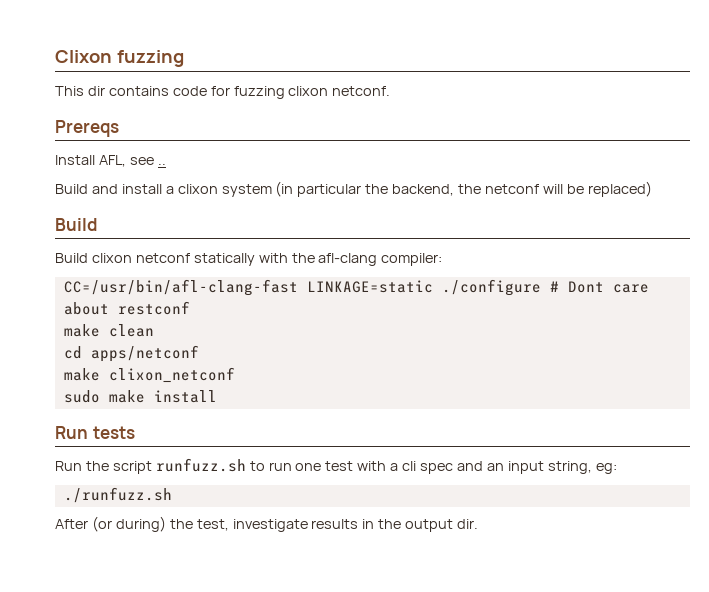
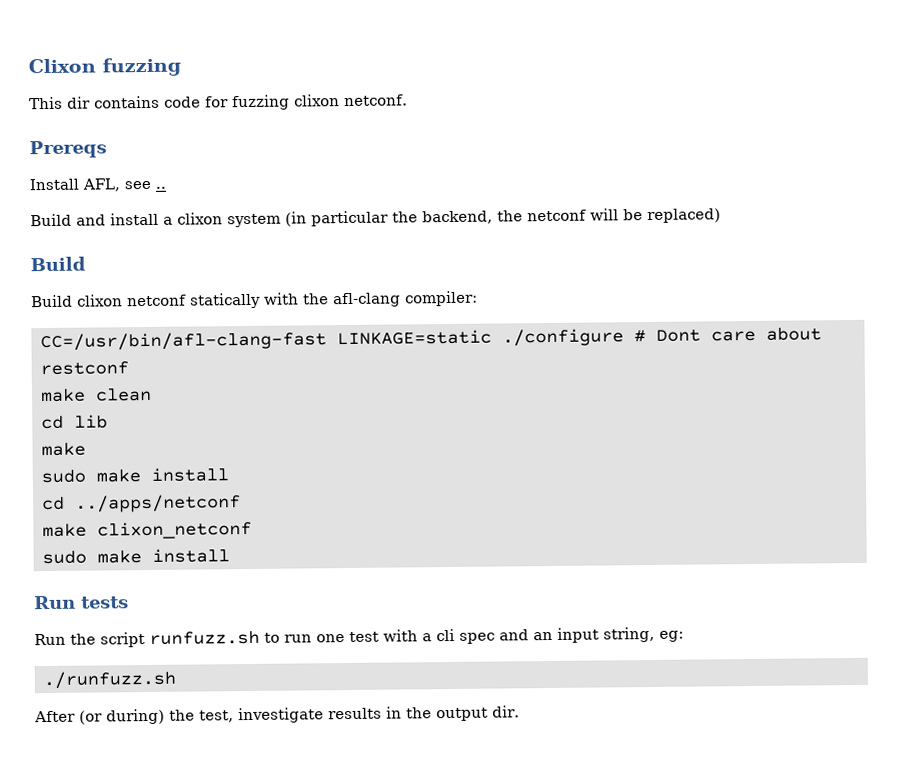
- cd apps/netconf
+ cd lib
+ make
+ sudo make install
+ cd ../apps/netconf

